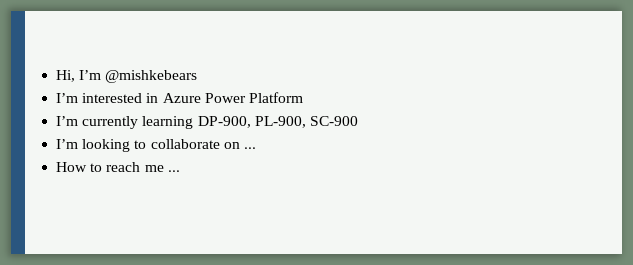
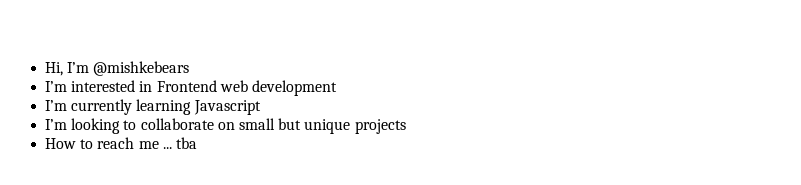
- I’m interested in Azure Power Platform
+ I’m interested in Frontend web development
- I’m currently learning DP-900, PL-900, SC-900
+ I’m currently learning Javascript
- I’m looking to collaborate on ...
+ I’m looking to collaborate on small but unique projects
- How to reach me ...
+ How to reach me ... tba

